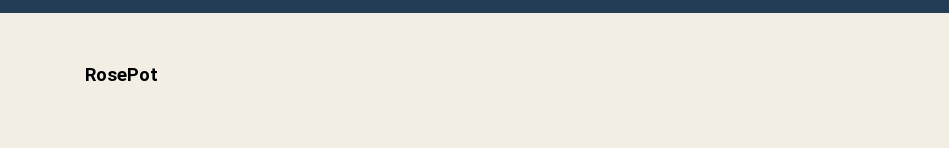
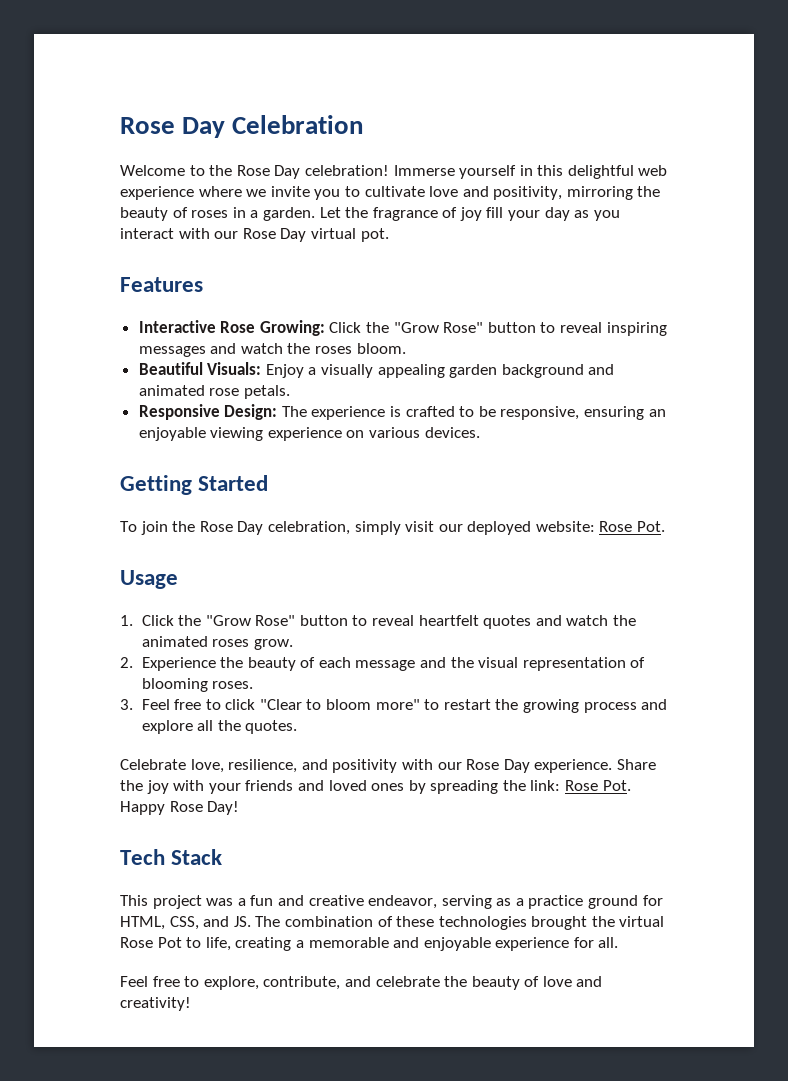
- RosePot
+ Rose Day Celebration
+ Welcome to the Rose Day celebration! Immerse yourself in this delightful web experience where we invite you to cultivate love and positivity, mirroring the beauty of roses in a garden. Let the fragrance of joy fill your day as you interact with our Rose Day virtual pot.
+ Features
+ Interactive Rose Growing: Click the "Grow Rose" button to reveal inspiring messages and watch the roses bloom.
+ Beautiful Visuals: Enjoy a visually appealing garden background and animated rose petals.
+ Responsive Design: The experience is crafted to be responsive, ensuring an enjoyable viewing experience on various devices.
+ Getting Started
+ To join the Rose Day celebration, simply visit our deployed website: Rose Pot.
+ Usage
+ 1. Click the "Grow Rose" button to reveal heartfelt quotes and watch the animated roses grow.
+ 2. Experience the beauty of each message and the visual representation of blooming roses.
+ 3. Feel free to click "Clear to bloom more" to restart the growing process and explore all the quotes.
+ Celebrate love, resilience, and positivity with our Rose Day experience. Share the joy with your friends and loved ones by spreading the link: Rose Pot. Happy Rose Day!
+ Tech Stack
+ This project was a fun and creative endeavor, serving as a practice ground for HTML, CSS, and JS. The combination of these technologies brought the virtual Rose Pot to life, creating a memorable and enjoyable experience for all.
+ Feel free to explore, contribute, and celebrate the beauty of love and creativity!

